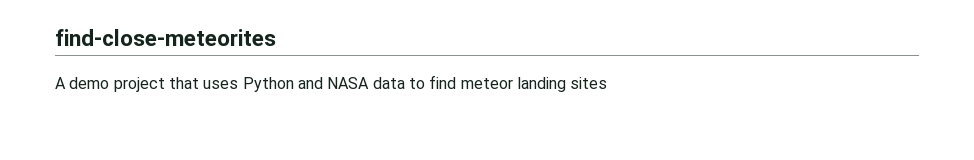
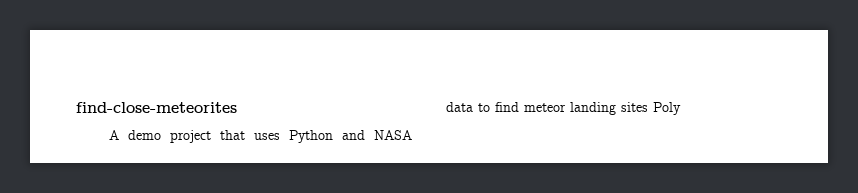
- A demo project that uses Python and NASA data to find meteor landing sites
+ A demo project that uses Python and NASA data to find meteor landing sites Poly

